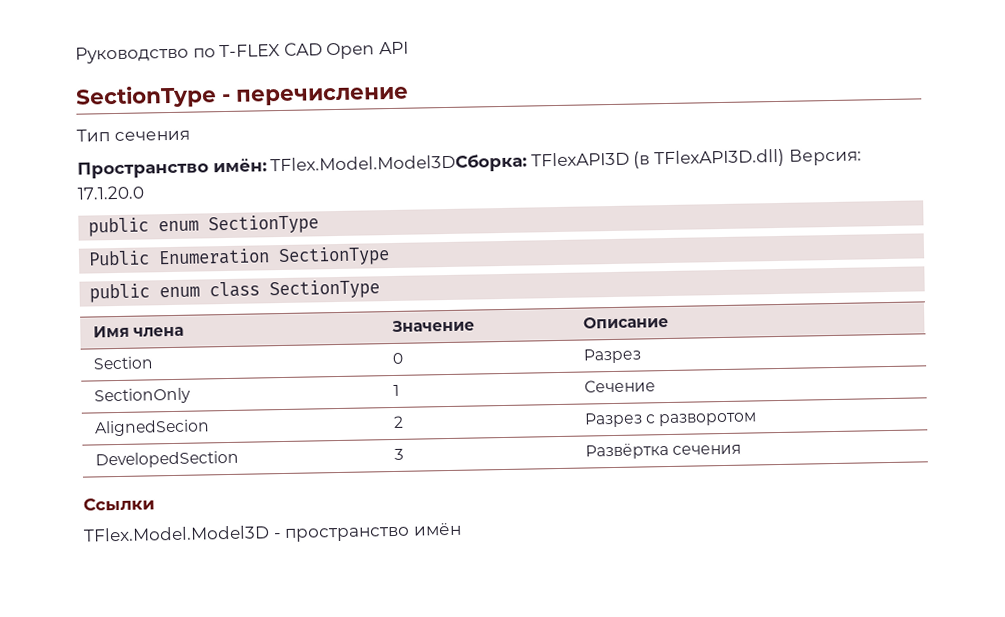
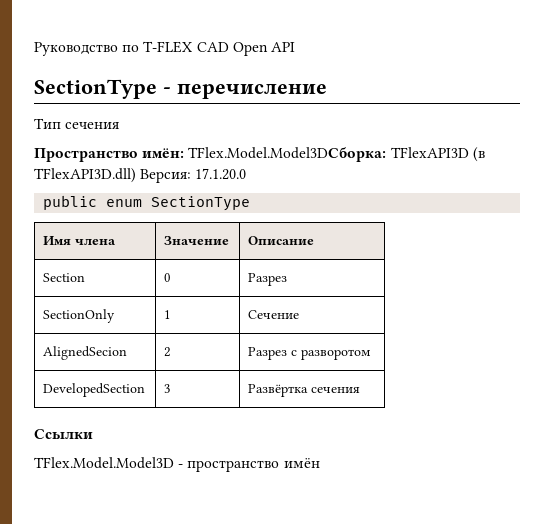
- Public Enumeration SectionType
- public enum class SectionType

